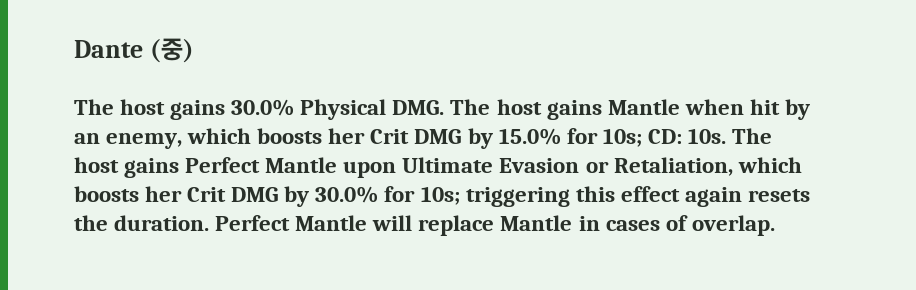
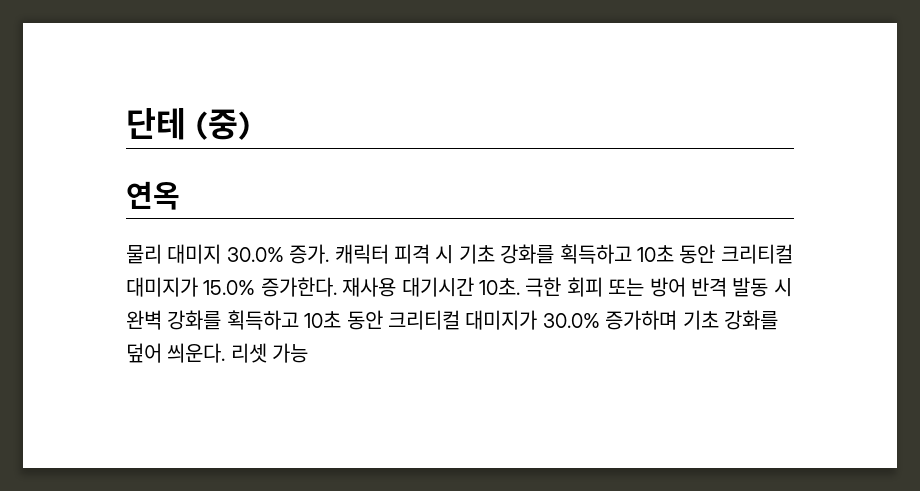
- Dante (중)
+ 단테 (중)
- The host gains 30.0% Physical DMG. The host gains Mantle when hit by an enemy, which boosts her Crit DMG by 15.0% for 10s; CD: 10s. The host gains Perfect Mantle upon Ultimate Evasion or Retaliation, which boosts her Crit DMG by 30.0% for 10s; triggering this effect again resets the duration. Perfect Mantle will replace Mantle in cases of overlap.
+ 연옥
+ 물리 대미지 30.0% 증가. 캐릭터 피격 시 기초 강화를 획득하고 10초 동안 크리티컬 대미지가 15.0% 증가한다. 재사용 대기시간 10초. 극한 회피 또는 방어 반격 발동 시 완벽 강화를 획득하고 10초 동안 크리티컬 대미지가 30.0% 증가하며 기초 강화를 덮어 씌운다. 리셋 가능

